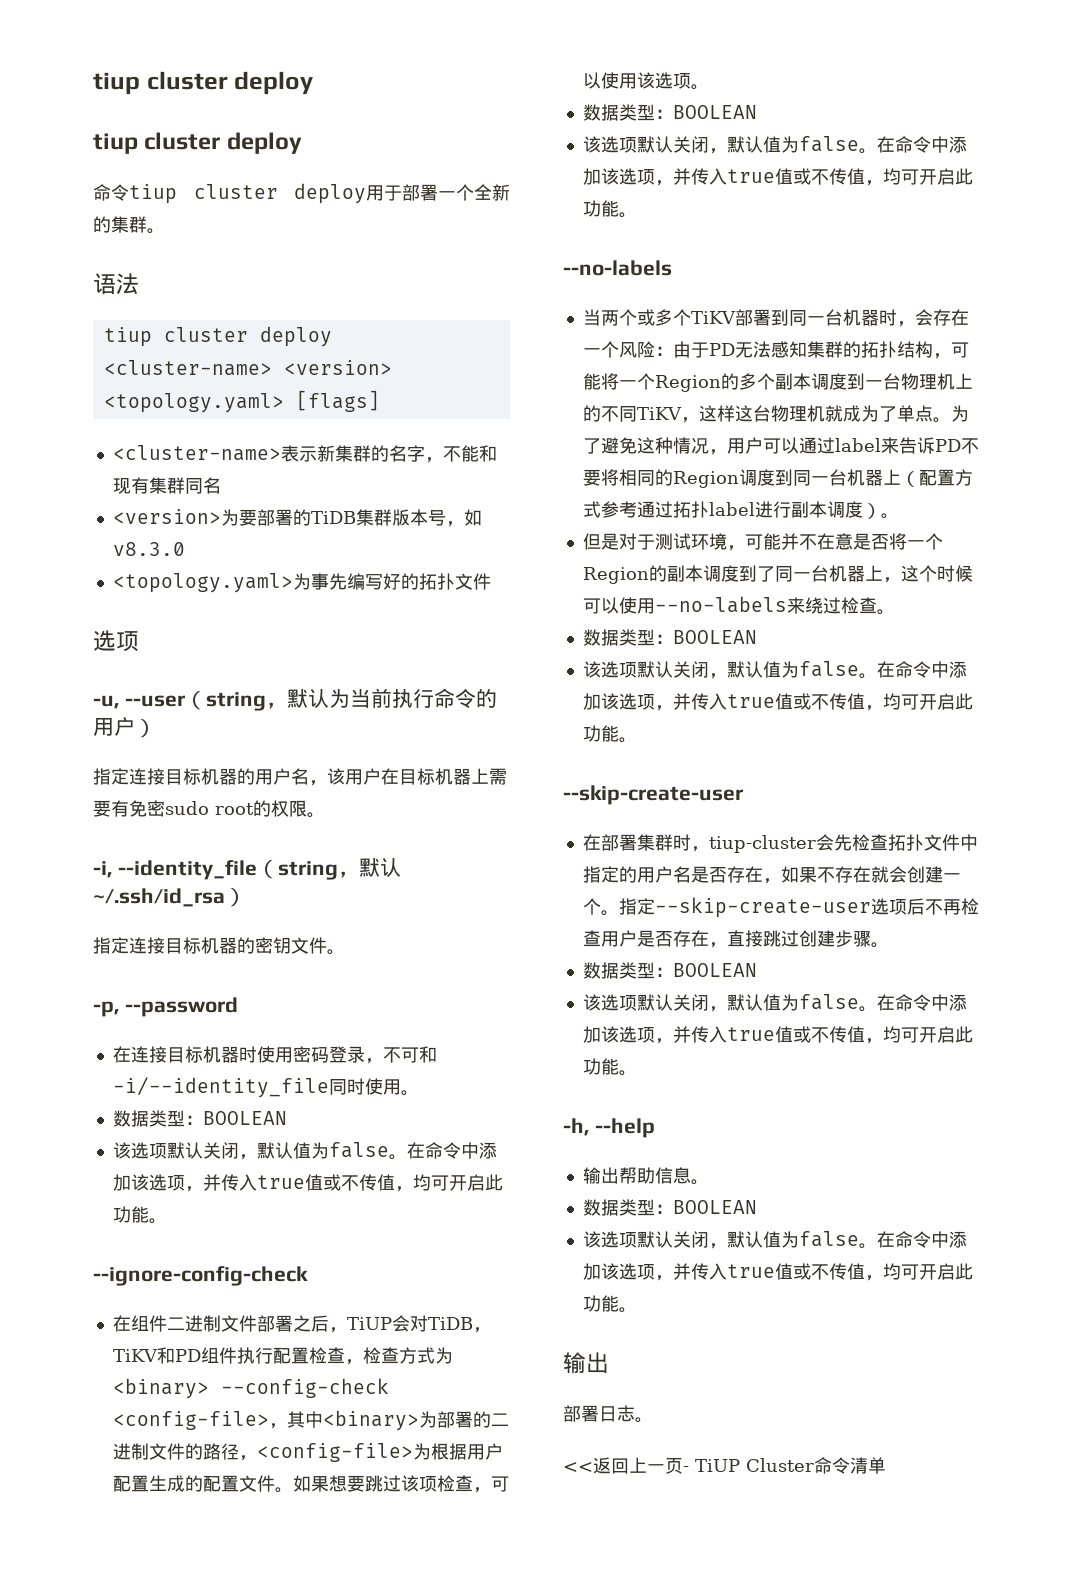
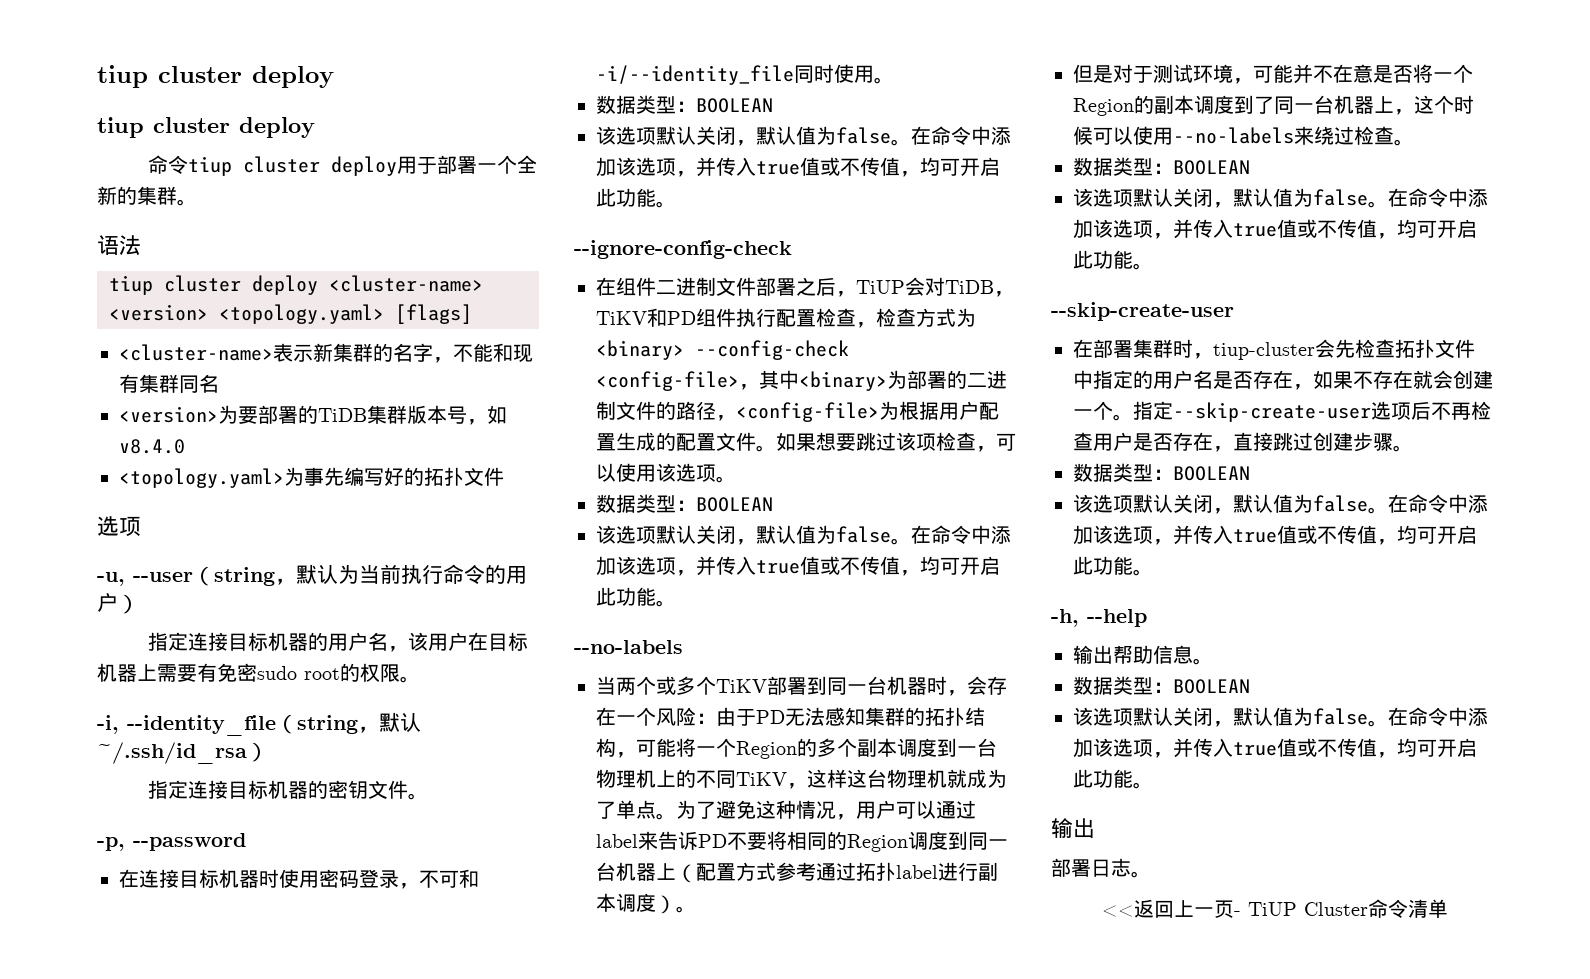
- <version>为要部署的TiDB集群版本号，如v8.3.0
+ <version>为要部署的TiDB集群版本号，如v8.4.0

